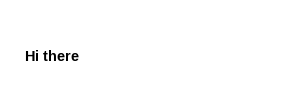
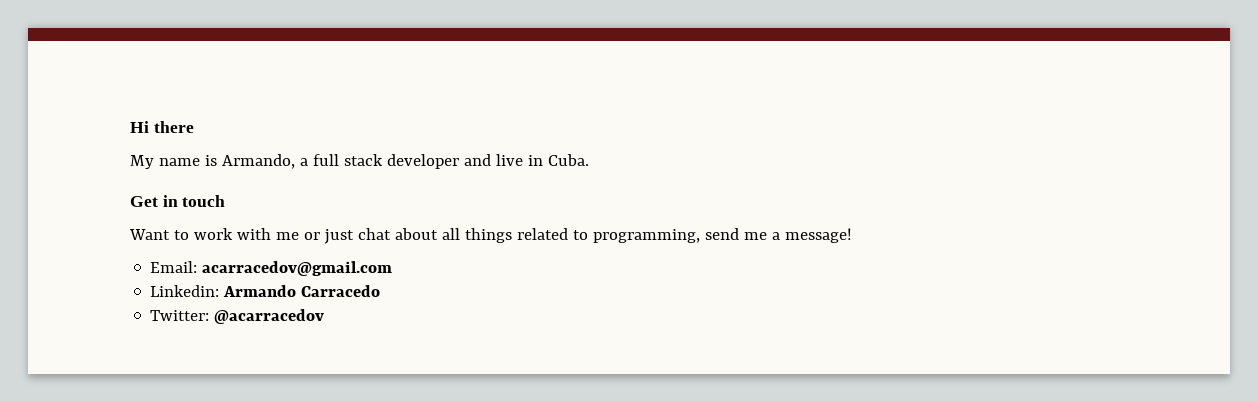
+ My name is Armando, a full stack developer and live in Cuba.
+ Get in touch
+ Want to work with me or just chat about all things related to programming, send me a message!
+ Email: acarracedov@gmail.com
+ Linkedin: Armando Carracedo
+ Twitter: @acarracedov

